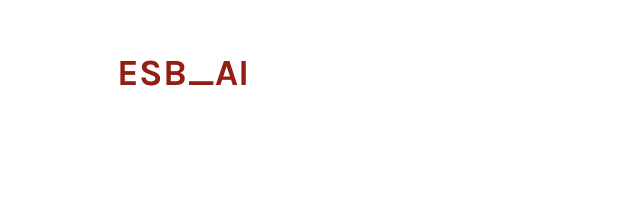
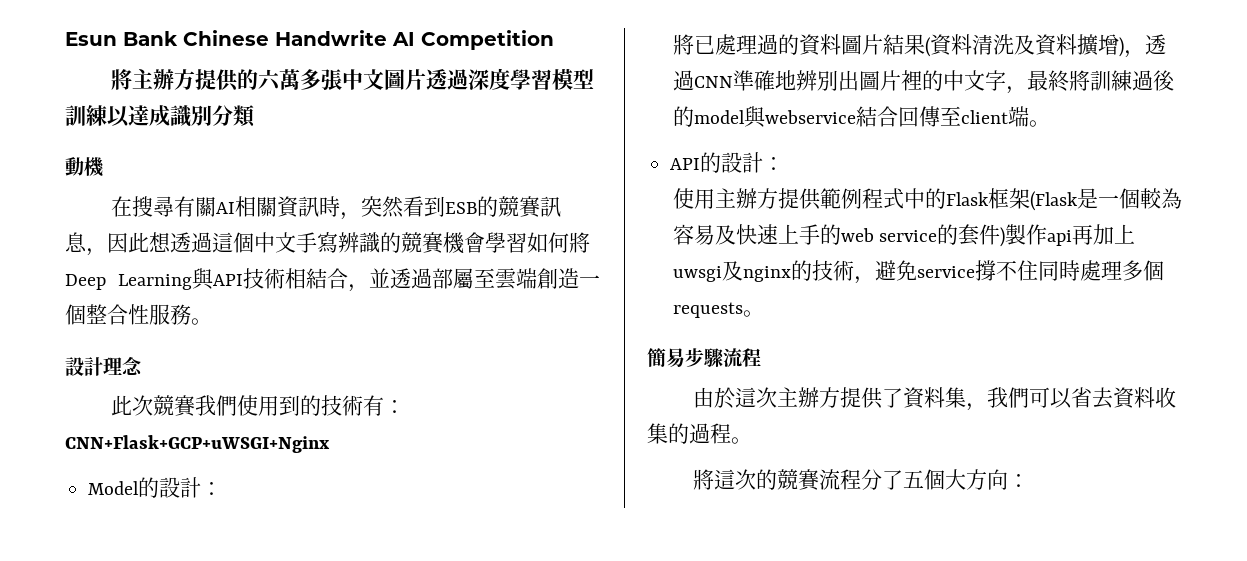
- ESB_AI
+ Esun Bank Chinese Handwrite AI Competition
+ 將主辦方提供的六萬多張中文圖片透過深度學習模型訓練以達成識別分類
+ 動機
+ 在搜尋有關AI相關資訊時，突然看到ESB的競賽訊息，因此想透過這個中文手寫辨識的競賽機會學習如何將Deep Learning與API技術相結合，並透過部屬至雲端創造一個整合性服務。
+ 設計理念
+ 此次競賽我們使用到的技術有：CNN+Flask+GCP+uWSGI+Nginx
+ Model的設計：
+ 將已處理過的資料圖片結果(資料清洗及資料擴增)，透過CNN準確地辨別出圖片裡的中文字，最終將訓練過後的model與webservice結合回傳至client端。
+ API的設計：
+ 使用主辦方提供範例程式中的Flask框架(Flask是一個較為容易及快速上手的web service的套件)製作api再加上uwsgi及nginx的技術，避免service撐不住同時處理多個requests。
+ 簡易步驟流程
+ 由於這次主辦方提供了資料集，我們可以省去資料收集的過程。
+ 將這次的競賽流程分了五個大方向：

